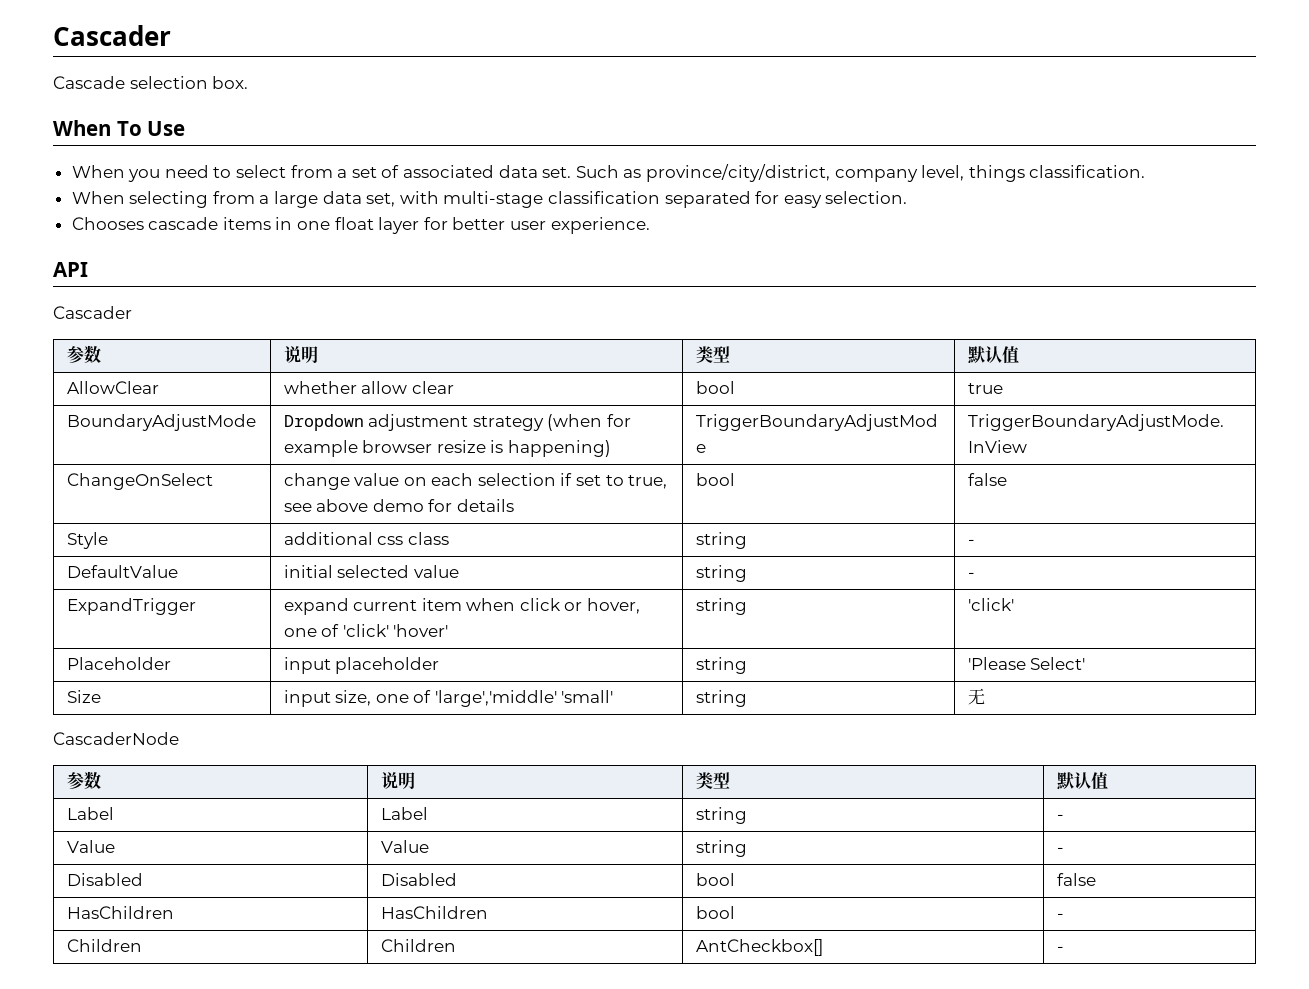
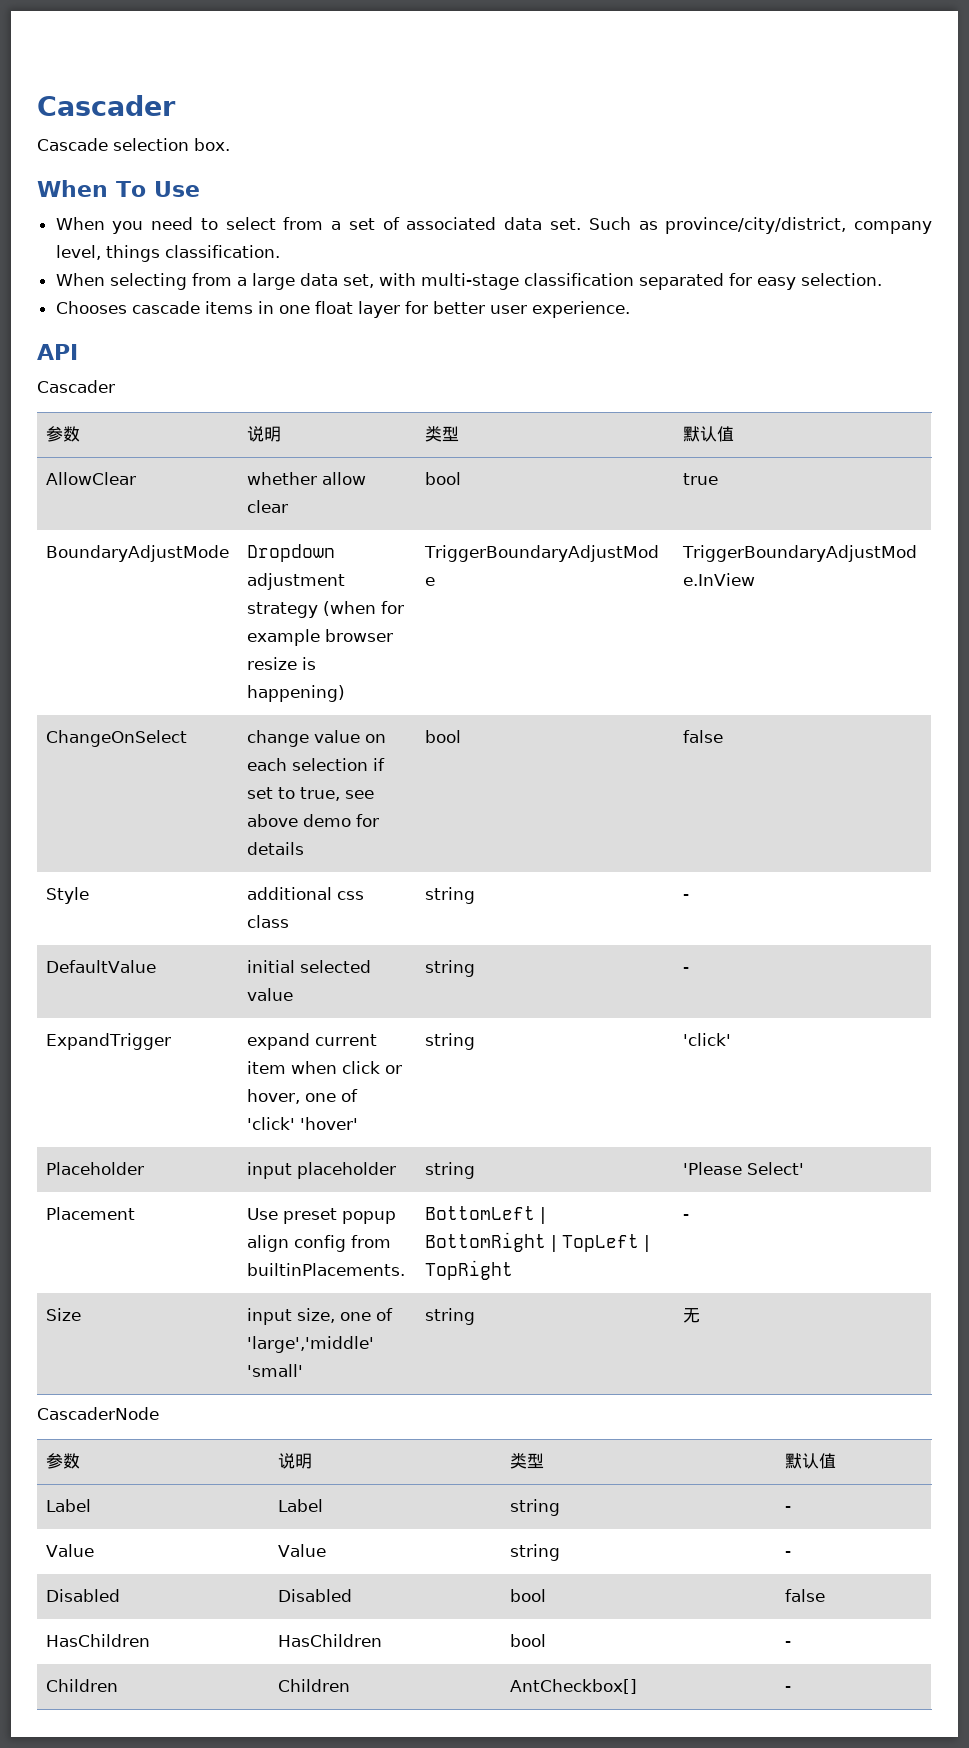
+ Placement | Use preset popup align config from builtinPlacements. | BottomLeft | BottomRight | TopLeft | TopRight | -

